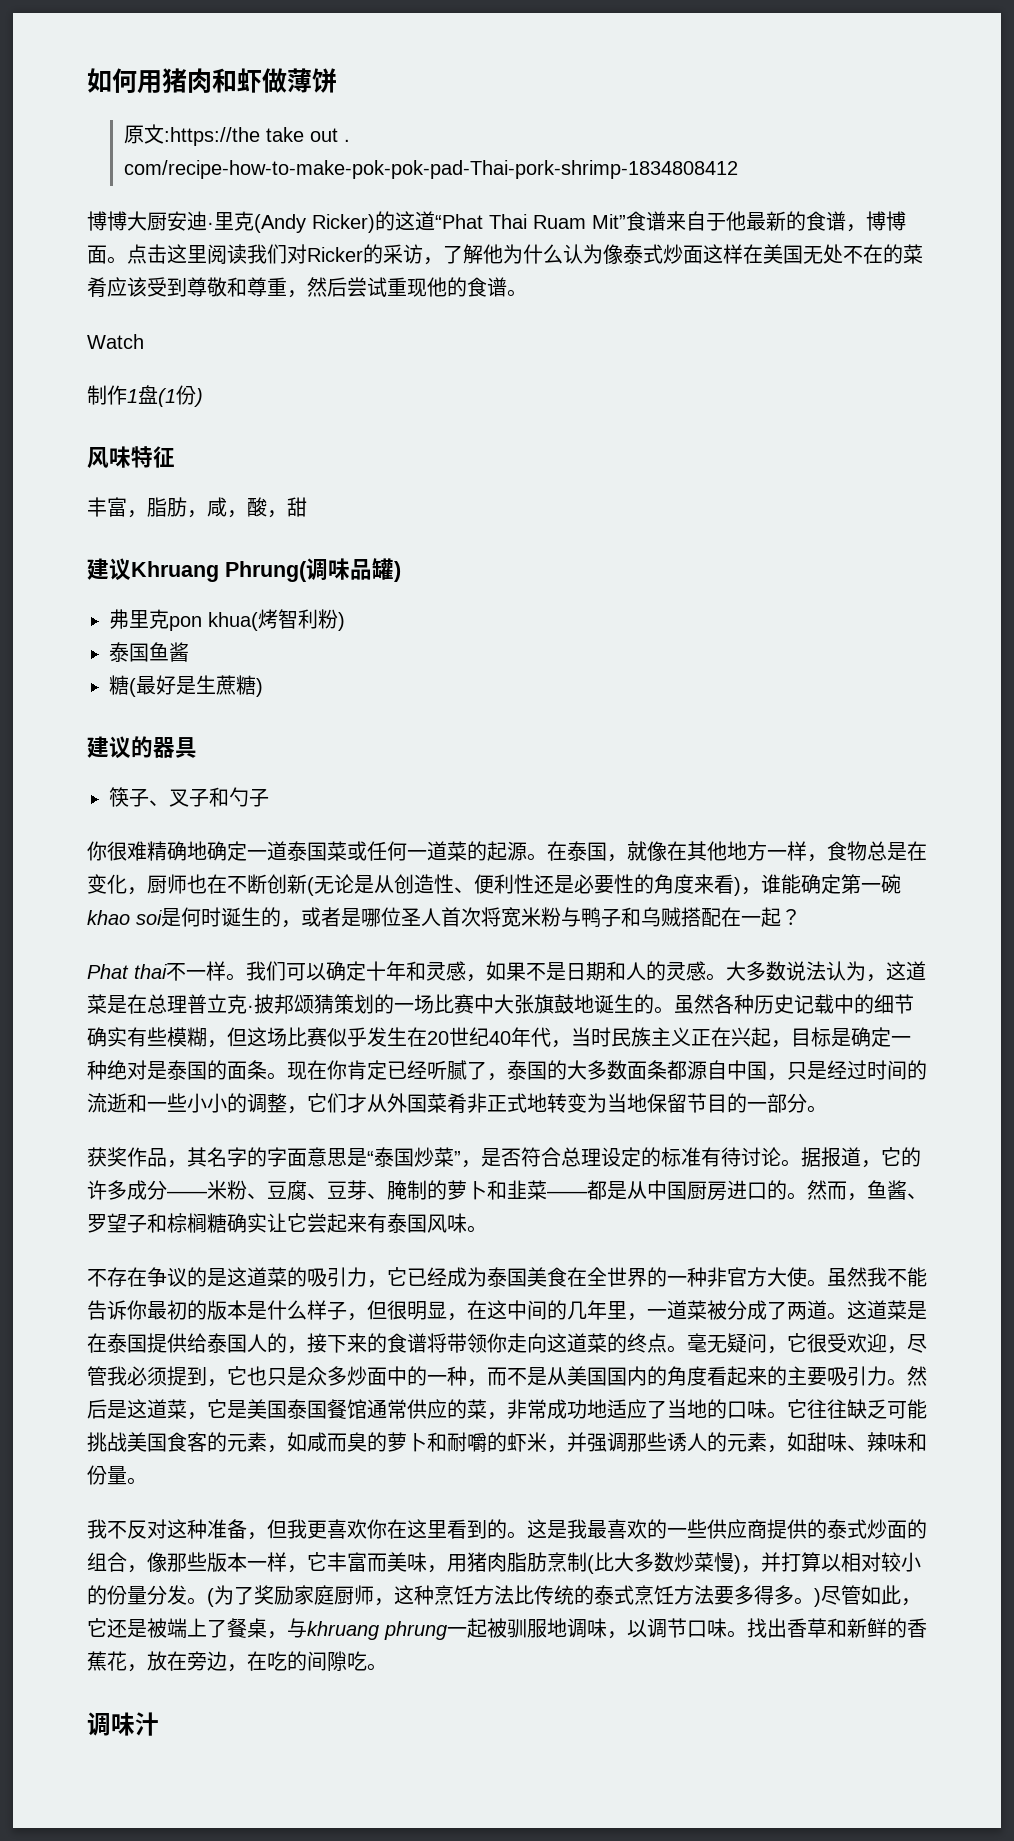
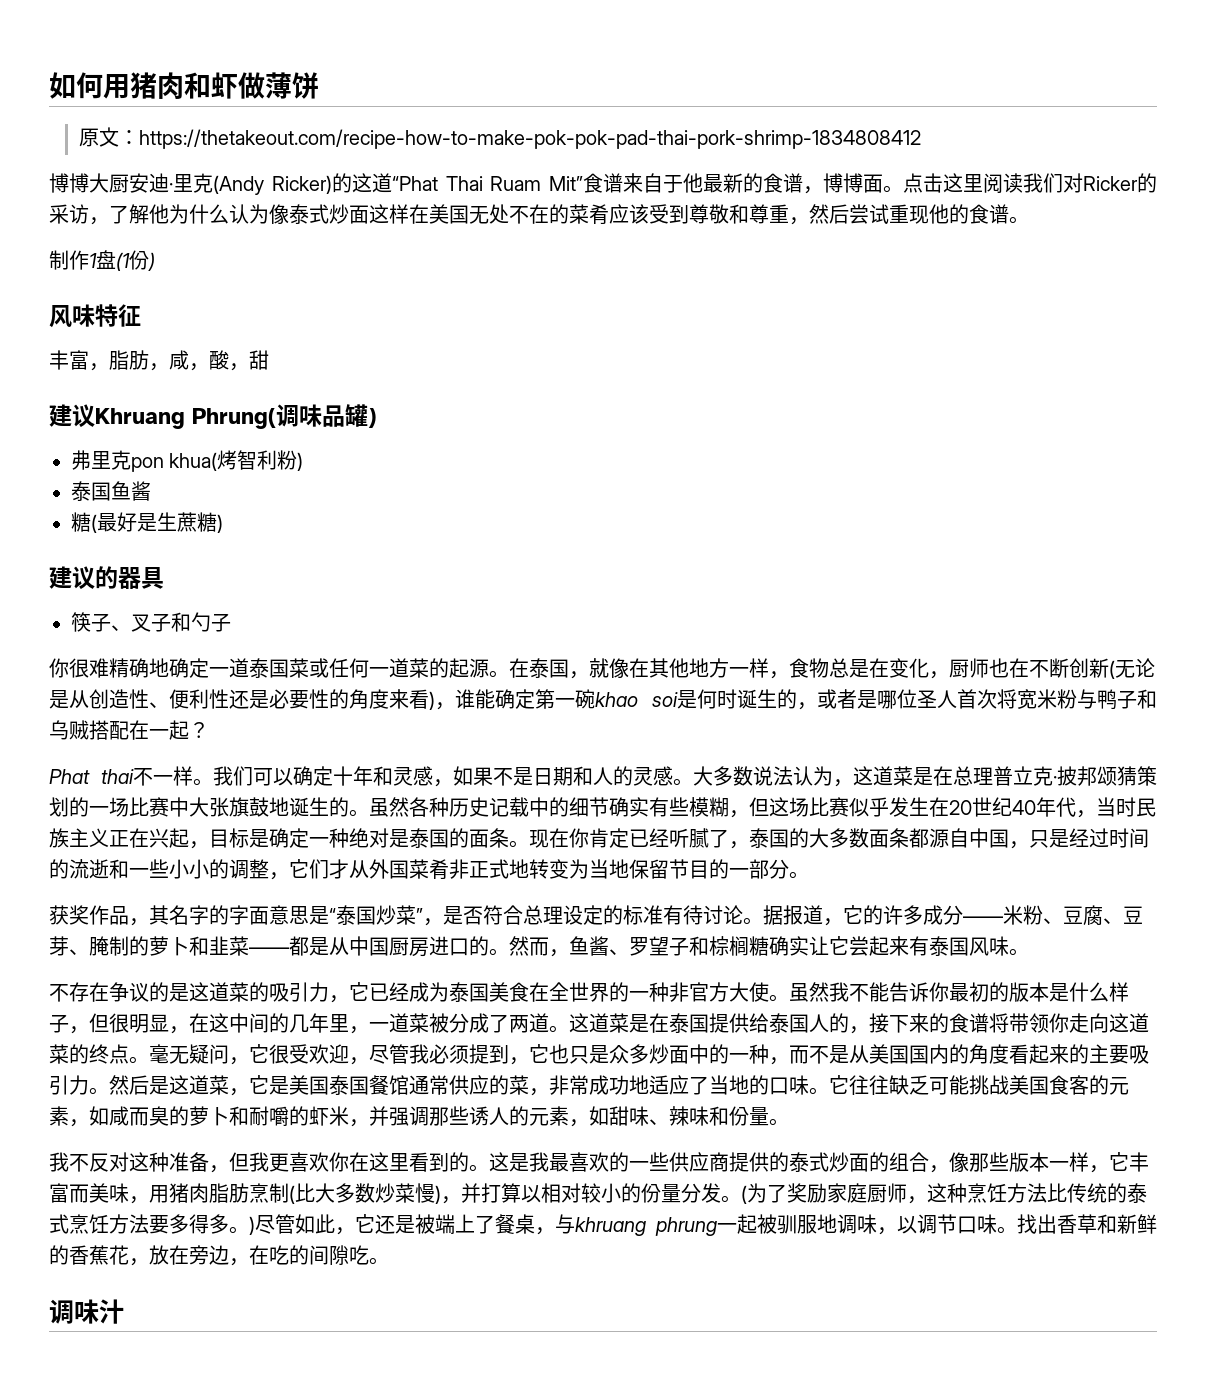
- 原文:https://the take out . com/recipe-how-to-make-pok-pok-pad-Thai-pork-shrimp-1834808412
+ 原文：https://thetakeout.com/recipe-how-to-make-pok-pok-pad-thai-pork-shrimp-1834808412
- Watch

